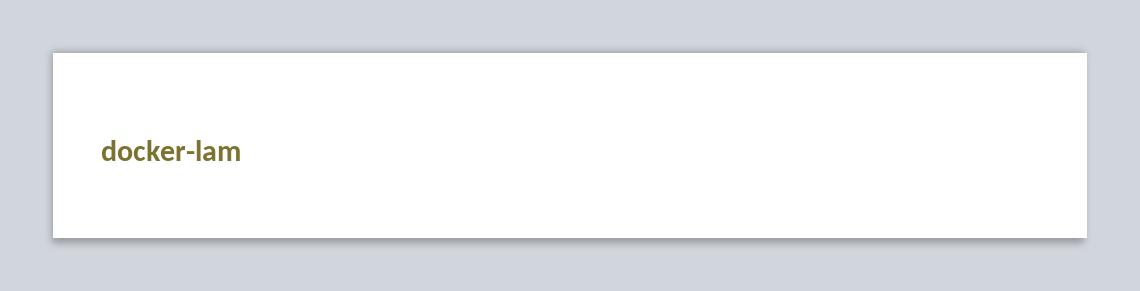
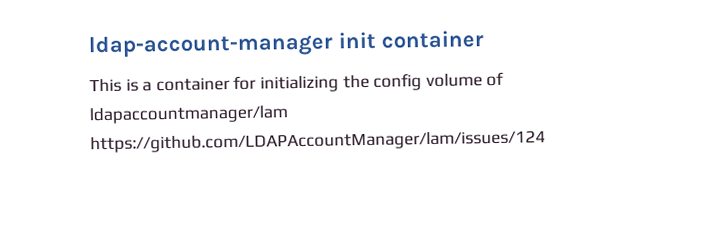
- docker-lam
+ ldap-account-manager init container
+ This is a container for initializing the config volume of ldapaccountmanager/lam https://github.com/LDAPAccountManager/lam/issues/124

